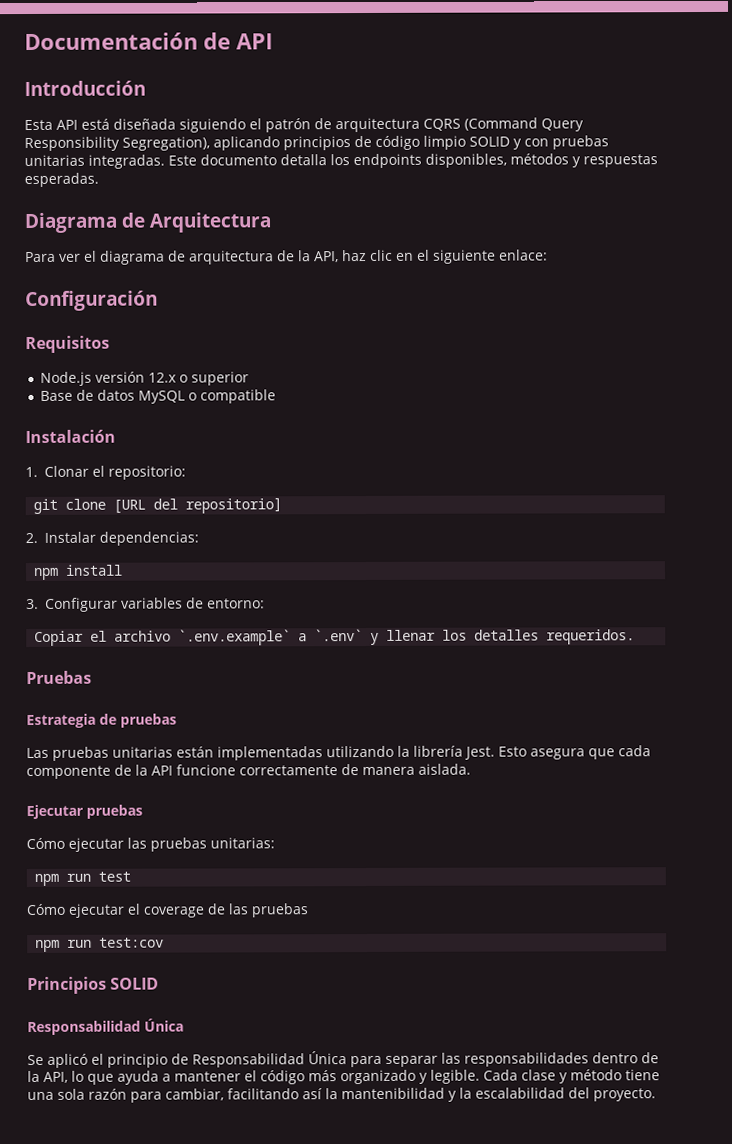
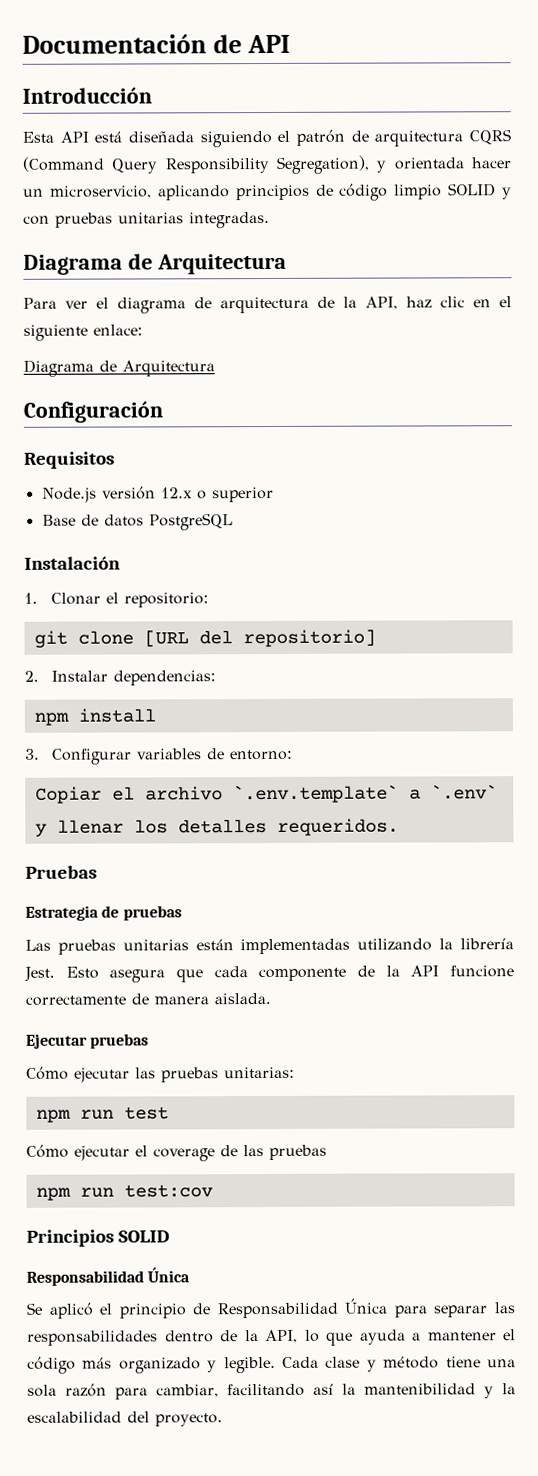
- Esta API está diseñada siguiendo el patrón de arquitectura CQRS (Command Query Responsibility Segregation), aplicando principios de código limpio SOLID y con pruebas unitarias integradas. Este documento detalla los endpoints disponibles, métodos y respuestas esperadas.
+ Esta API está diseñada siguiendo el patrón de arquitectura CQRS (Command Query Responsibility Segregation), y orientada hacer un microservicio, aplicando principios de código limpio SOLID y con pruebas unitarias integradas.
  Para ver el diagrama de arquitectura de la API, haz clic en el siguiente enlace:
+ Diagrama de Arquitectura
- Base de datos MySQL o compatible
+ Base de datos PostgreSQL
- Copiar el archivo `.env.example` a `.env` y llenar los detalles requeridos.
+ Copiar el archivo `.env.template` a `.env` y llenar los detalles requeridos.

